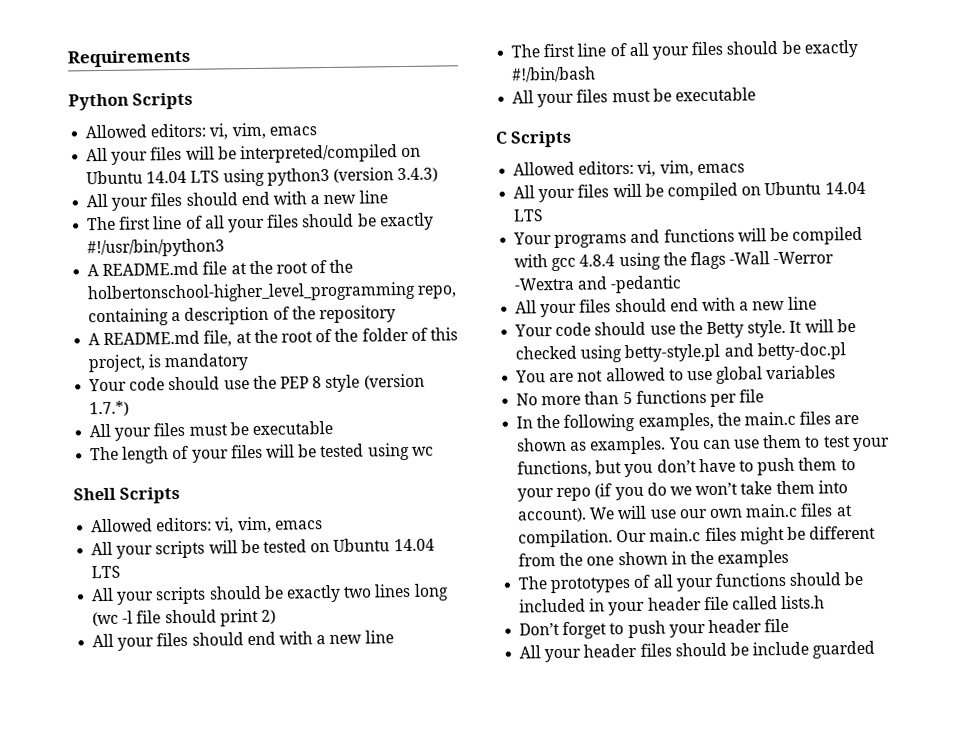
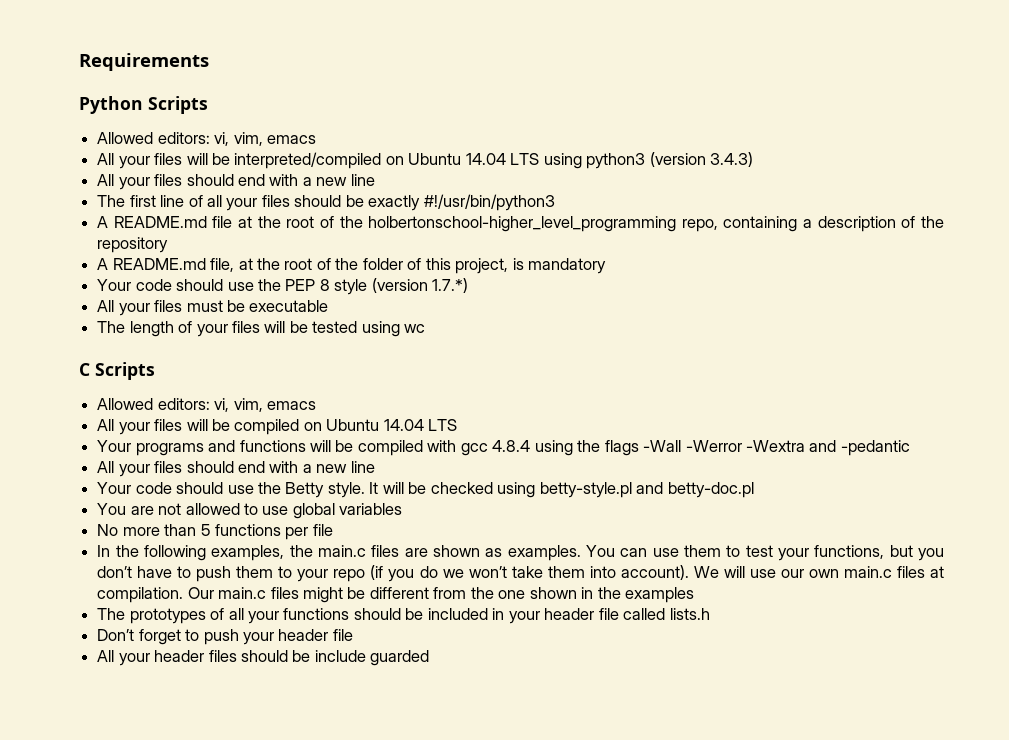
- Shell Scripts
- Allowed editors: vi, vim, emacs
- All your scripts will be tested on Ubuntu 14.04 LTS
- All your scripts should be exactly two lines long (wc -l file should print 2)
- All your files should end with a new line
- The first line of all your files should be exactly #!/bin/bash
- All your files must be executable

